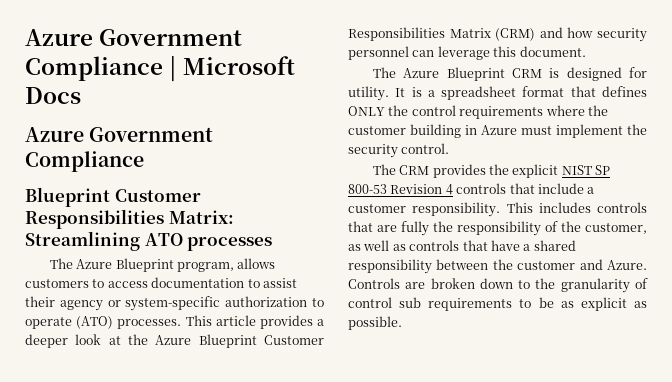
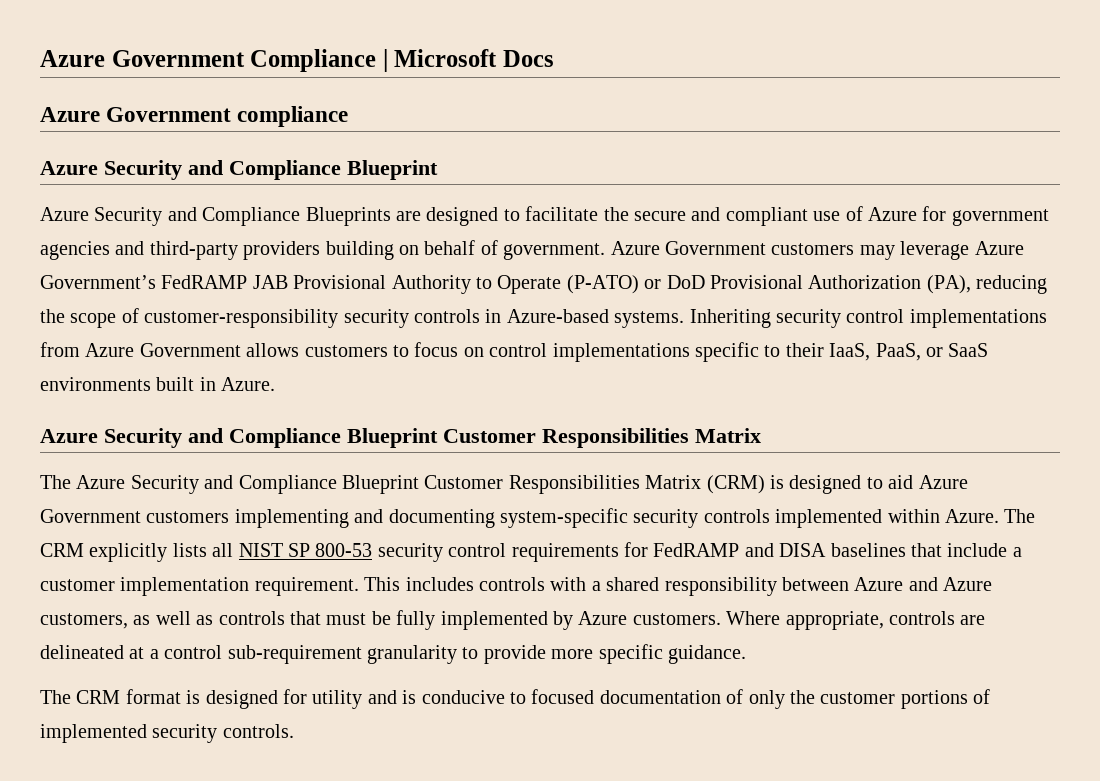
  Azure Government Compliance | Microsoft Docs
- Azure Government Compliance
- Blueprint Customer Responsibilities Matrix: Streamlining ATO processes
- The Azure Blueprint program, allows customers to access documentation to assist their agency or system-specific authorization to operate (ATO) processes. This article provides a deeper look at the Azure Blueprint Customer Responsibilities Matrix (CRM) and how security personnel can leverage this document.
- The Azure Blueprint CRM is designed for utility. It is a spreadsheet format that defines ONLY the control requirements where the customer building in Azure must implement the security control.
- The CRM provides the explicit NIST SP 800-53 Revision 4 controls that include a customer responsibility.
+ Azure Government compliance
+ Azure Security and Compliance Blueprint
+ Azure Security and Compliance Blueprints are designed to facilitate the secure and compliant use of Azure for government agencies and third-party providers building on behalf of government. Azure Government customers may leverage Azure Government’s FedRAMP JAB Provisional Authority to Operate (P-ATO) or DoD Provisional Authorization (PA), reducing the scope of customer-responsibility security controls in Azure-based systems. Inheriting security control implementations from Azure Government allows customers to focus on control implementations specific to their IaaS, PaaS, or SaaS environments built in Azure.
+ Azure Security and Compliance Blueprint Customer Responsibilities Matrix
+ The Azure Security and Compliance Blueprint Customer Responsibilities Matrix (CRM) is designed to aid Azure Government customers implementing and documenting system-specific security controls implemented within Azure. The CRM explicitly lists all NIST SP 800-53 security control requirements for FedRAMP and DISA baselines that include a customer implementation requirement.
- This includes controls that are fully the responsibility of the customer, as well as controls that have a shared responsibility between the customer and Azure. Controls are broken down to the granularity of control sub requirements to be as explicit as possible.
+ This includes controls with a shared responsibility between Azure and Azure customers, as well as controls that must be fully implemented by Azure customers. Where appropriate, controls are delineated at a control sub-requirement granularity to provide more specific guidance.
+ The CRM format is designed for utility and is conducive to focused documentation of only the customer portions of implemented security controls.

